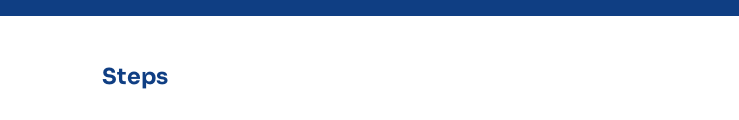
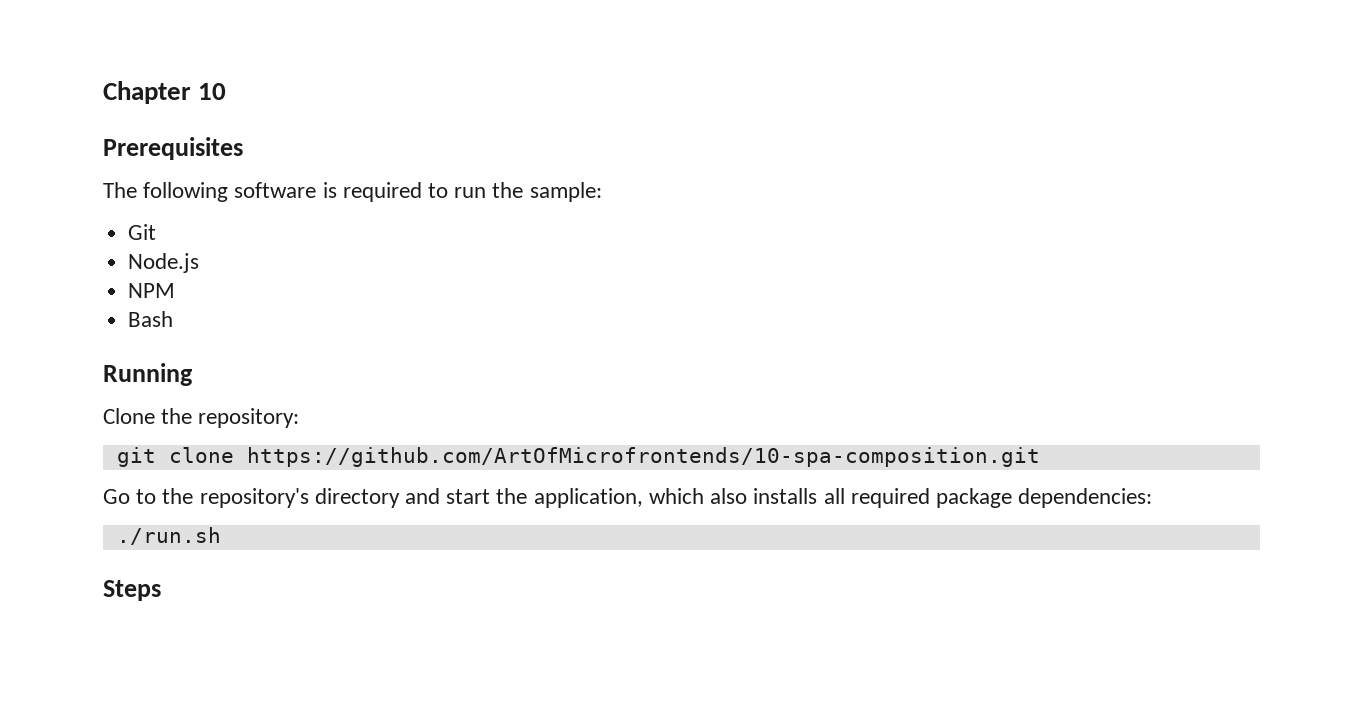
+ Chapter 10
+ Prerequisites
+ The following software is required to run the sample:
+ Git
+ Node.js
+ NPM
+ Bash
+ Running
+ Clone the repository:
+ git clone https://github.com/ArtOfMicrofrontends/10-spa-composition.git
+ Go to the repository's directory and start the application, which also installs all required package dependencies:
+ ./run.sh

